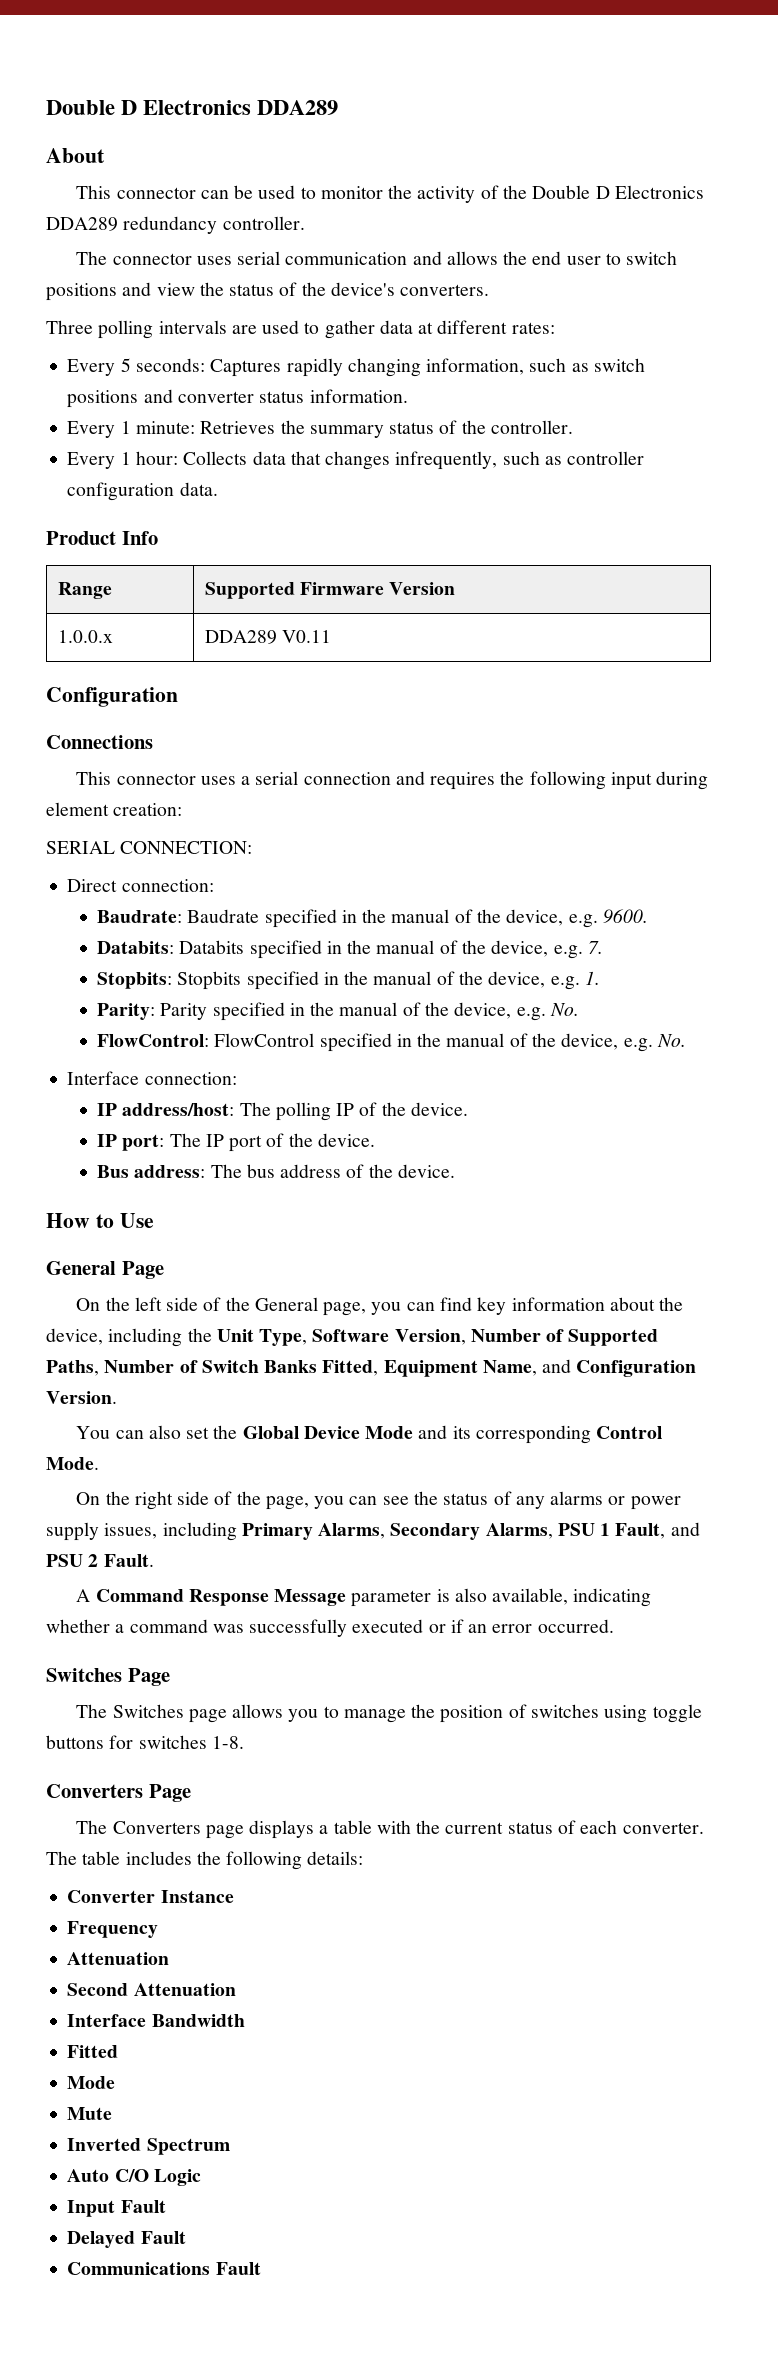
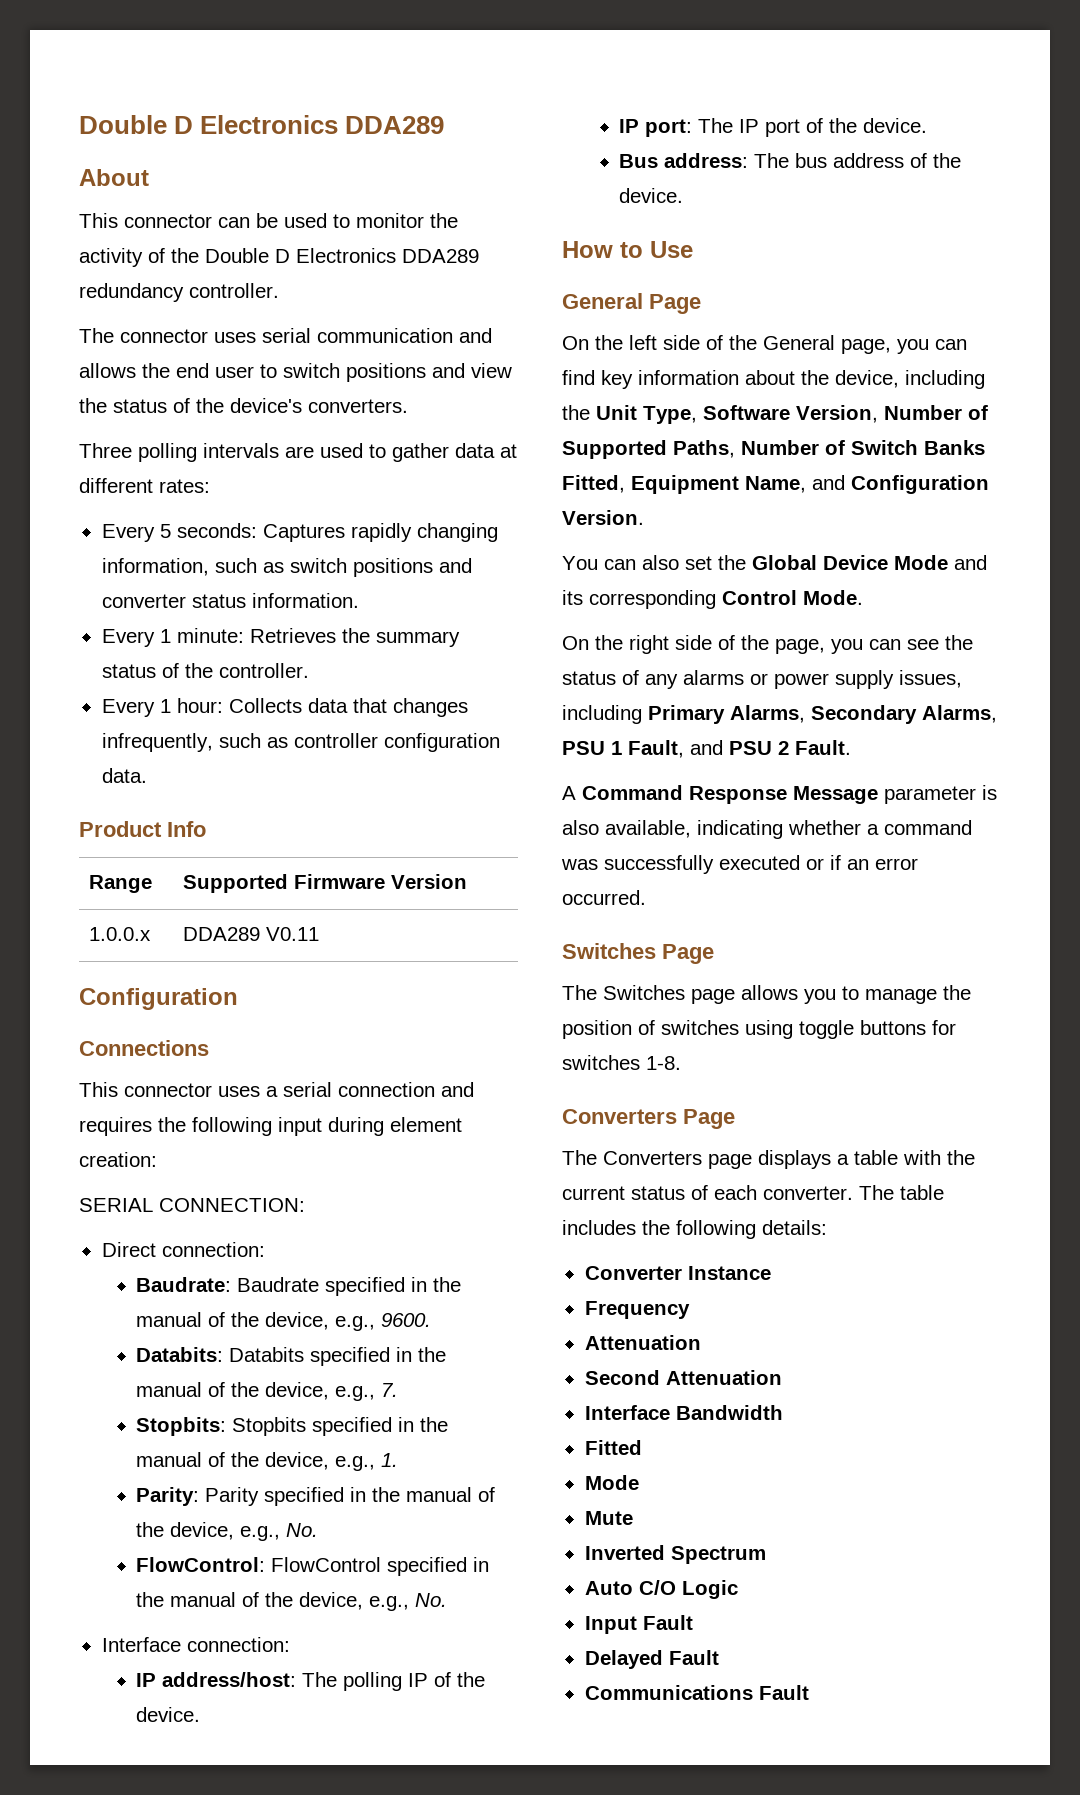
- Baudrate: Baudrate specified in the manual of the device, e.g. 9600.
+ Baudrate: Baudrate specified in the manual of the device, e.g., 9600.
- Databits: Databits specified in the manual of the device, e.g. 7.
+ Databits: Databits specified in the manual of the device, e.g., 7.
- Stopbits: Stopbits specified in the manual of the device, e.g. 1.
+ Stopbits: Stopbits specified in the manual of the device, e.g., 1.
- Parity: Parity specified in the manual of the device, e.g. No.
+ Parity: Parity specified in the manual of the device, e.g., No.
- FlowControl: FlowControl specified in the manual of the device, e.g. No.
+ FlowControl: FlowControl specified in the manual of the device, e.g., No.

